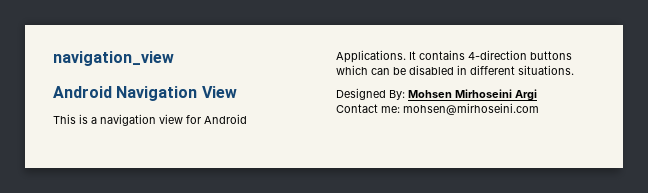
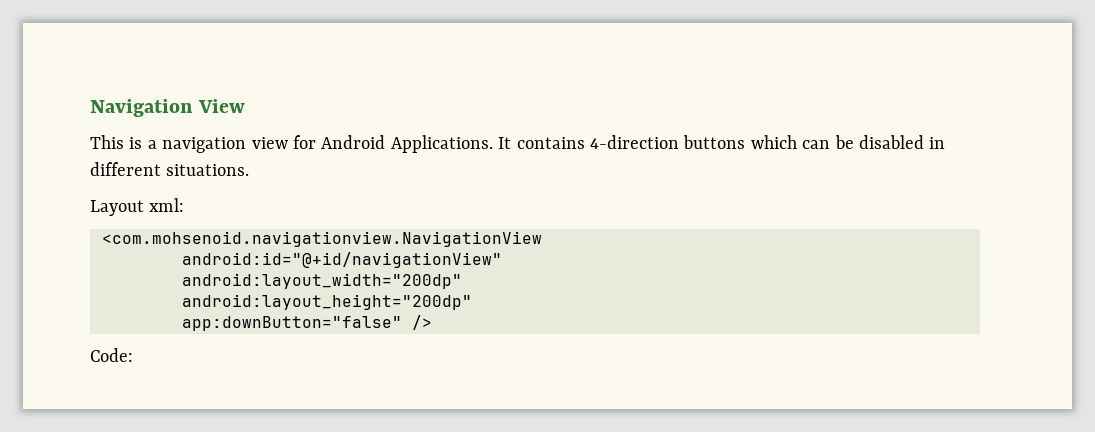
- navigation_view
- Android Navigation View
+ Navigation View
- Designed By: Mohsen Mirhoseini Argi
- Contact me: mohsen@mirhoseini.com
+ Layout xml:
+ <com.mohsenoid.navigationview.NavigationView
+ android:id="@+id/navigationView"
+ android:layout_width="200dp"
+ android:layout_height="200dp"
+ app:downButton="false" />
+ Code:

